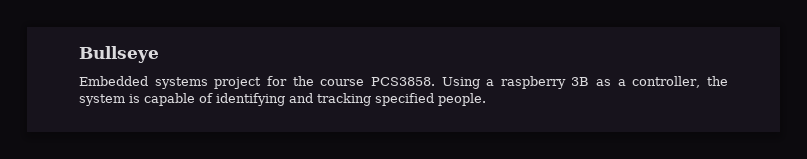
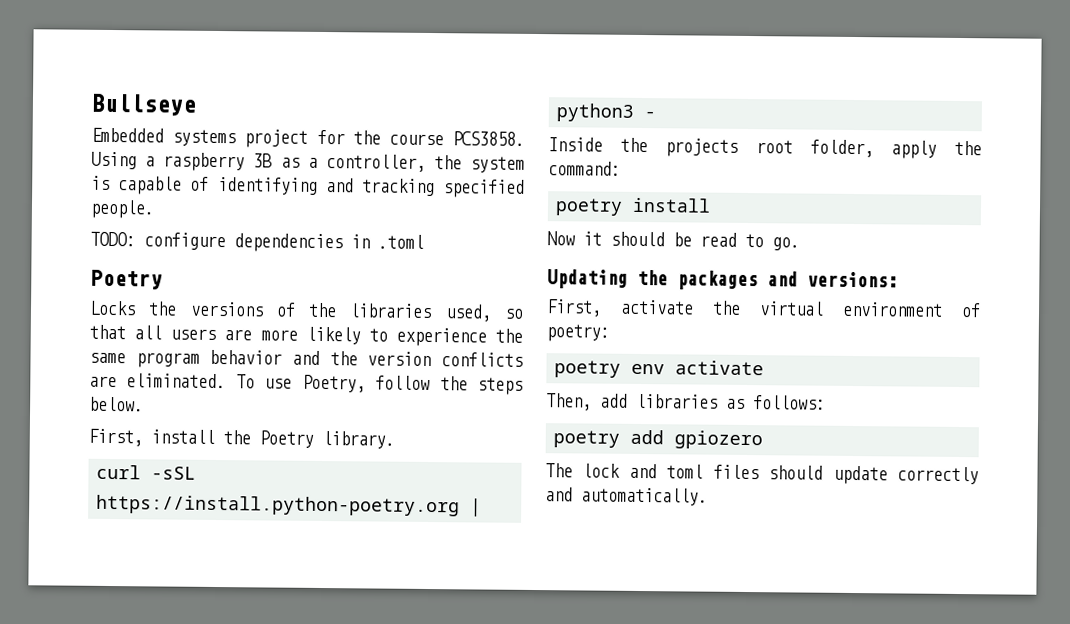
+ TODO: configure dependencies in .toml
+ Poetry
+ Locks the versions of the libraries used, so that all users are more likely to experience the same program behavior and the version conflicts are eliminated. To use Poetry, follow the steps below.
+ First, install the Poetry library.
+ curl -sSL https://install.python-poetry.org | python3 -
+ Inside the projects root folder, apply the command:
+ poetry install
+ Now it should be read to go.
+ Updating the packages and versions:
+ First, activate the virtual environment of poetry:
+ poetry env activate
+ Then, add libraries as follows:
+ poetry add gpiozero
+ The lock and toml files should update correctly and automatically.

